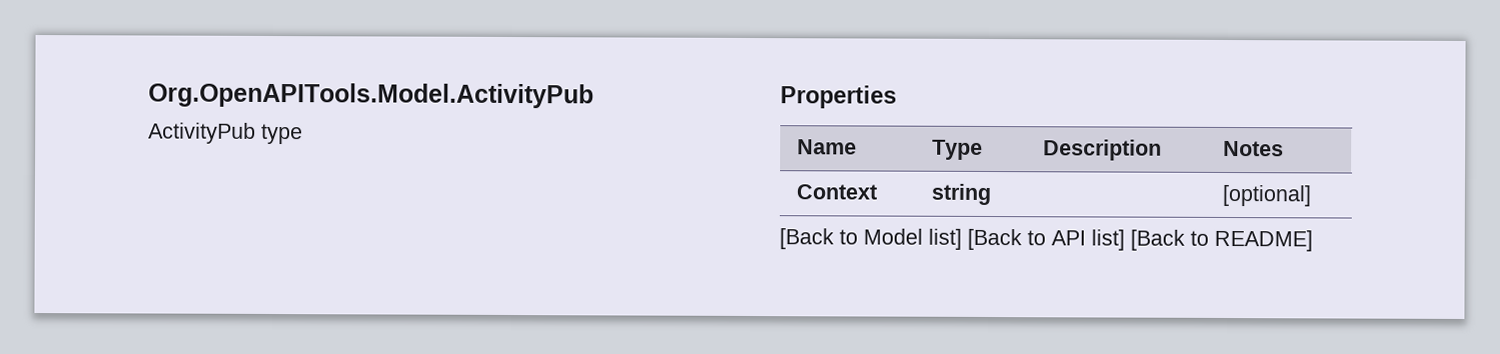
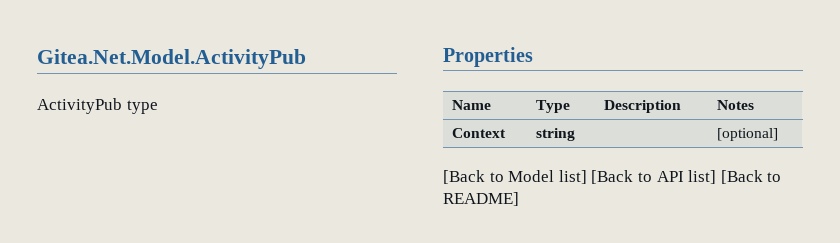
- Org.OpenAPITools.Model.ActivityPub
+ Gitea.Net.Model.ActivityPub

